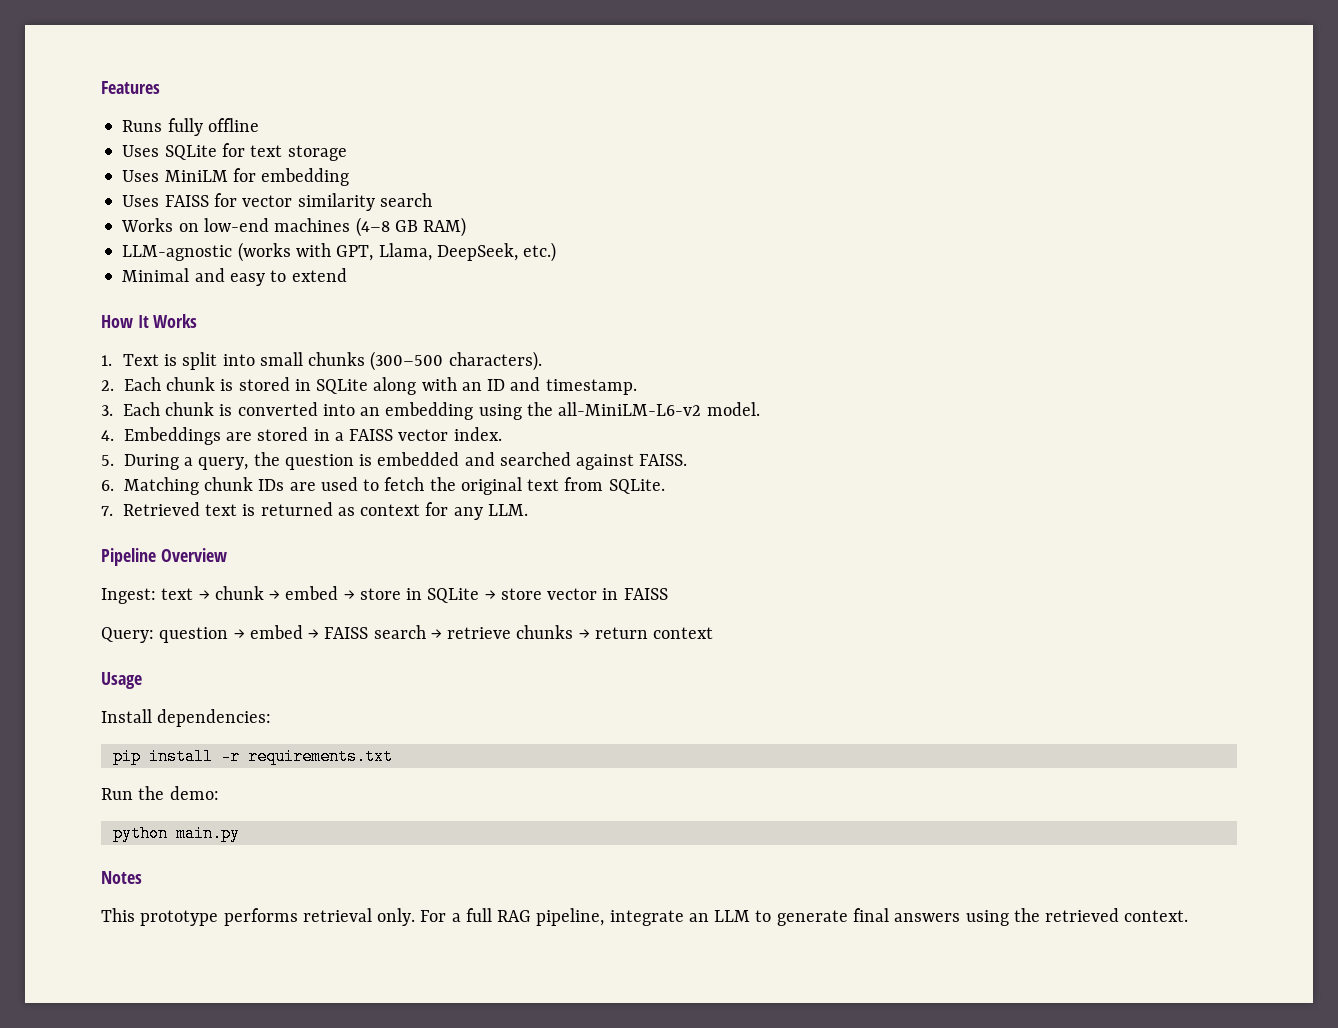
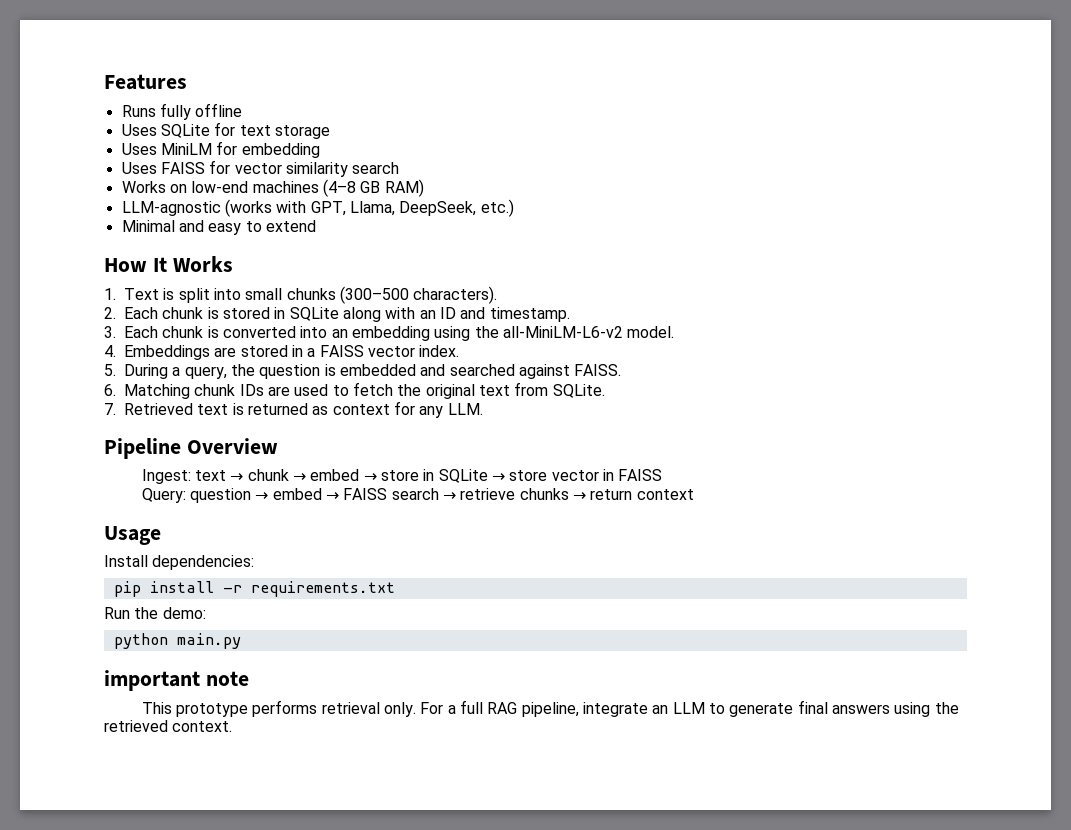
- Notes
+ important note

